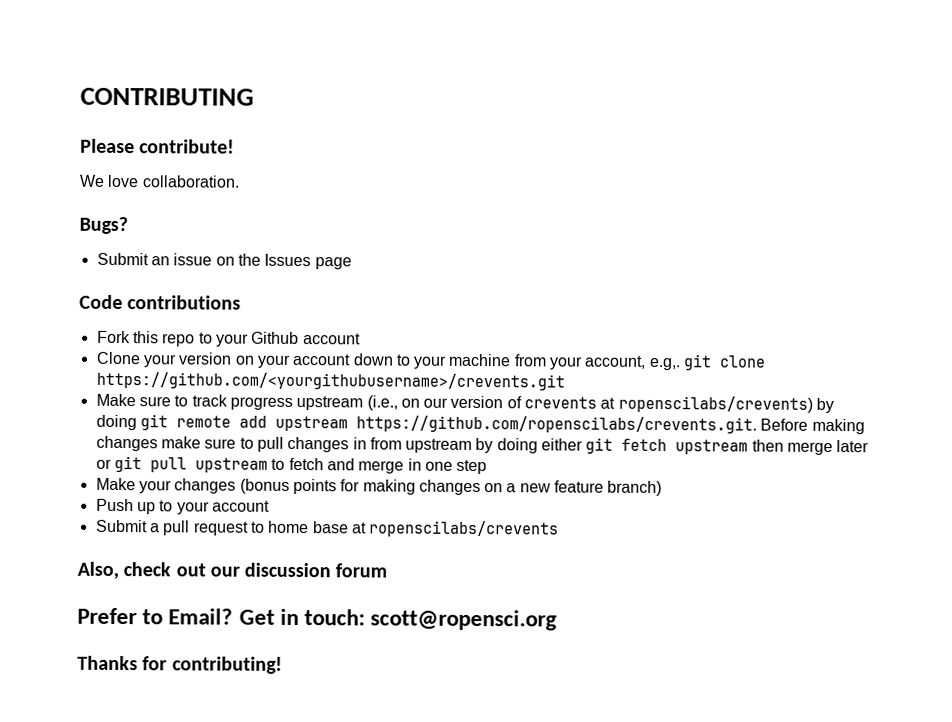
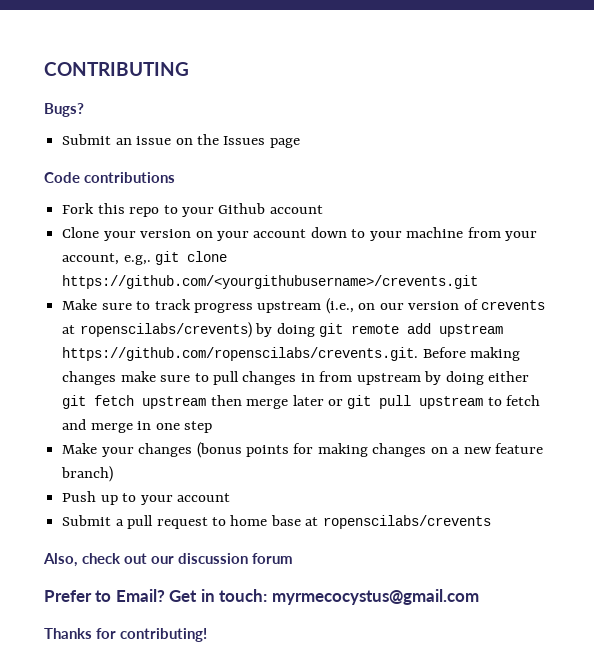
- Please contribute!
- We love collaboration.
- Get in touch: scott@ropensci.org
+ Get in touch: myrmecocystus@gmail.com

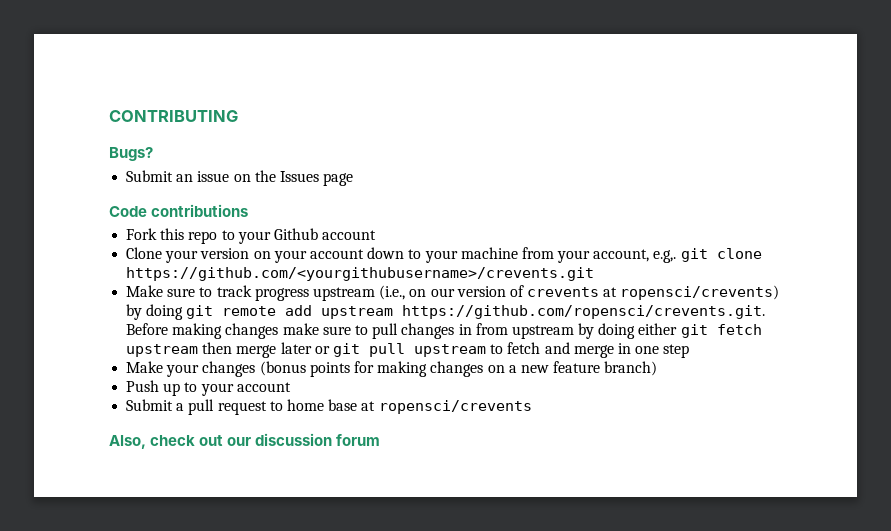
- Make sure to track progress upstream (i.e., on our version of crevents at ropenscilabs/crevents) by doing git remote add upstream https://github.com/ropenscilabs/crevents.git. Before making changes make sure to pull changes in from upstream by doing either git fetch upstream then merge later or git pull upstream to fetch and merge in one step
+ Make sure to track progress upstream (i.e., on our version of crevents at ropensci/crevents) by doing git remote add upstream https://github.com/ropensci/crevents.git. Before making changes make sure to pull changes in from upstream by doing either git fetch upstream then merge later or git pull upstream to fetch and merge in one step
- Submit a pull request to home base at ropenscilabs/crevents
+ Submit a pull request to home base at ropensci/crevents
- Prefer to Email? Get in touch: myrmecocystus@gmail.com
- Thanks for contributing!

